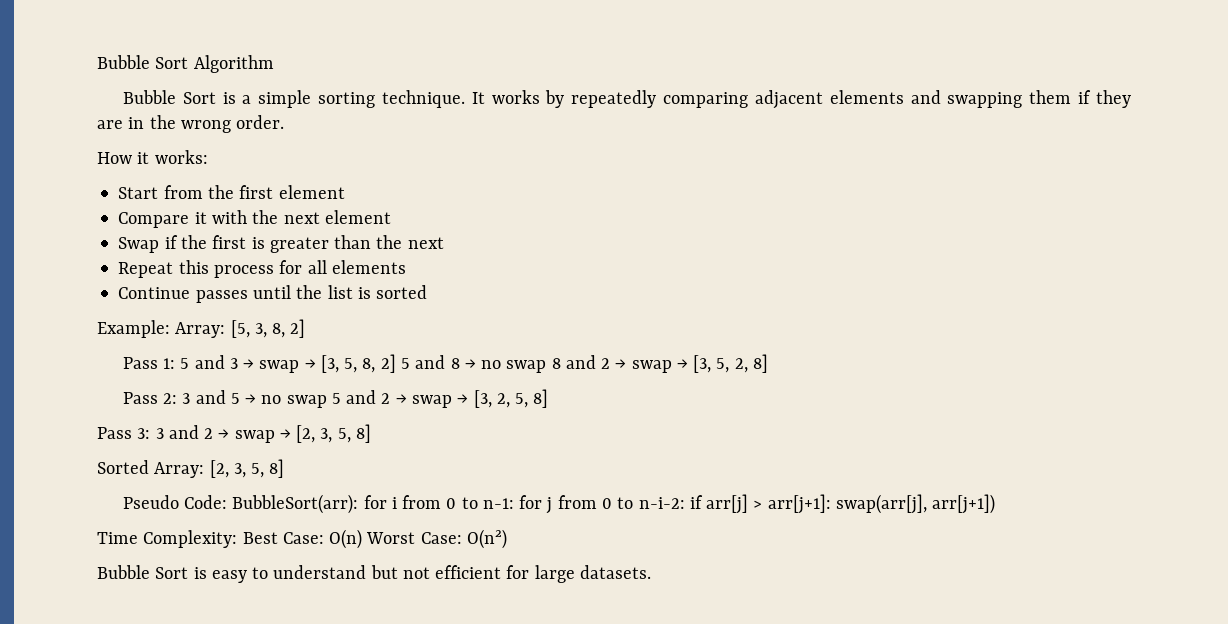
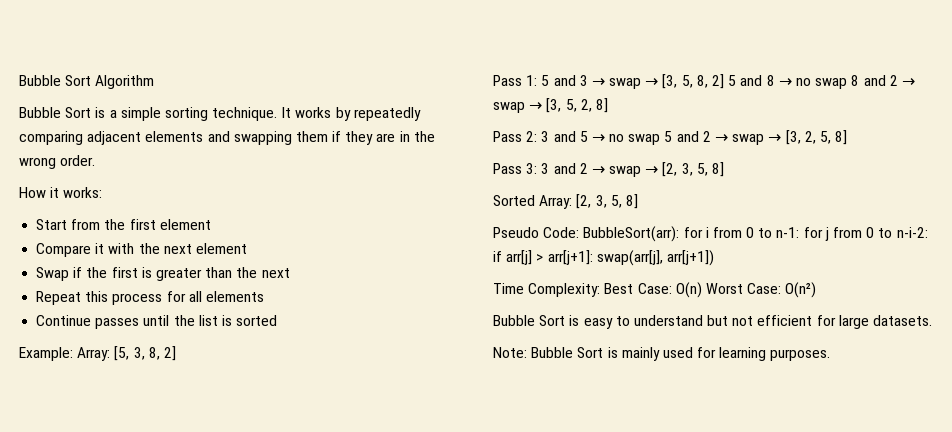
+ Note: Bubble Sort is mainly used for learning purposes.

